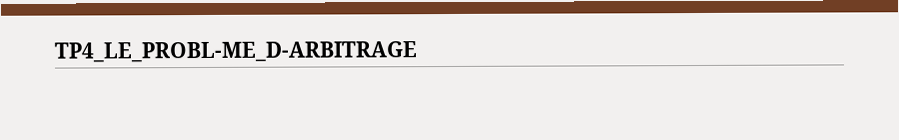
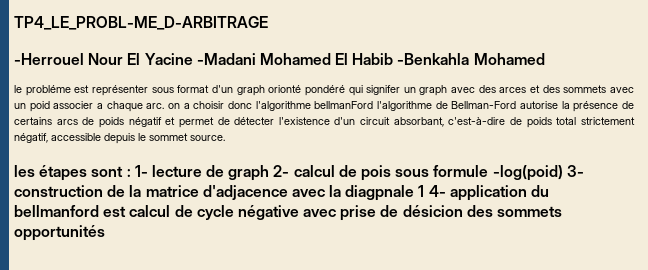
+ -Herrouel Nour El Yacine -Madani Mohamed El Habib -Benkahla Mohamed
+ le probléme est représenter sous format d'un graph orionté pondéré qui signifer un graph avec des arces et des sommets avec un poid associer a chaque arc. on a choisir donc l'algorithme bellmanFord l'algorithme de Bellman-Ford autorise la présence de certains arcs de poids négatif et permet de détecter l'existence d'un circuit absorbant, c'est-à-dire de poids total strictement négatif, accessible depuis le sommet source.
+ les étapes sont : 1- lecture de graph 2- calcul de pois sous formule -log(poid) 3- construction de la matrice d'adjacence avec la diagpnale 1 4- application du bellmanford est calcul de cycle négative avec prise de désicion des sommets opportunités

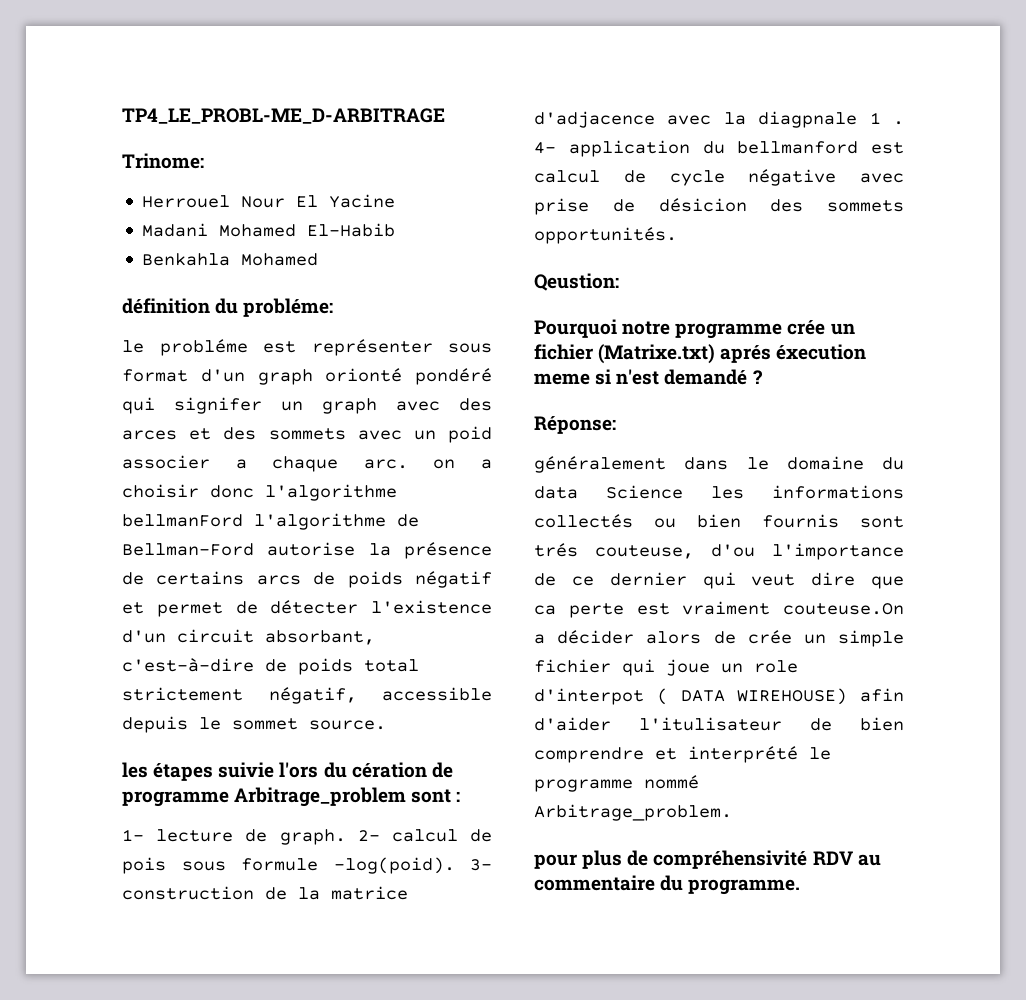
- -Herrouel Nour El Yacine -Madani Mohamed El Habib -Benkahla Mohamed
+ Trinome:
+ Herrouel Nour El Yacine
+ Madani Mohamed El-Habib
+ Benkahla Mohamed
+ définition du probléme:
- les étapes sont : 1- lecture de graph 2- calcul de pois sous formule -log(poid) 3- construction de la matrice d'adjacence avec la diagpnale 1 4- application du bellmanford est calcul de cycle négative avec prise de désicion des sommets opportunités
+ les étapes suivie l'ors du cération de programme Arbitrage_problem sont :
+ 1- lecture de graph. 2- calcul de pois sous formule -log(poid). 3- construction de la matrice d'adjacence avec la diagpnale 1 . 4- application du bellmanford est calcul de cycle négative avec prise de désicion des sommets opportunités.
+ Qeustion:
+ Pourquoi notre programme crée un fichier (Matrixe.txt) aprés éxecution meme si n'est demandé ?
+ Réponse:
+ généralement dans le domaine du data Science les informations collectés ou bien fournis sont trés couteuse, d'ou l'importance de ce dernier qui veut dire que ca perte est vraiment couteuse.On a décider alors de crée un simple fichier qui joue un role d'interpot ( DATA WIREHOUSE) afin d'aider l'itulisateur de bien comprendre et interprété le programme nommé Arbitrage_problem.
+ pour plus de compréhensivité RDV au commentaire du programme.

